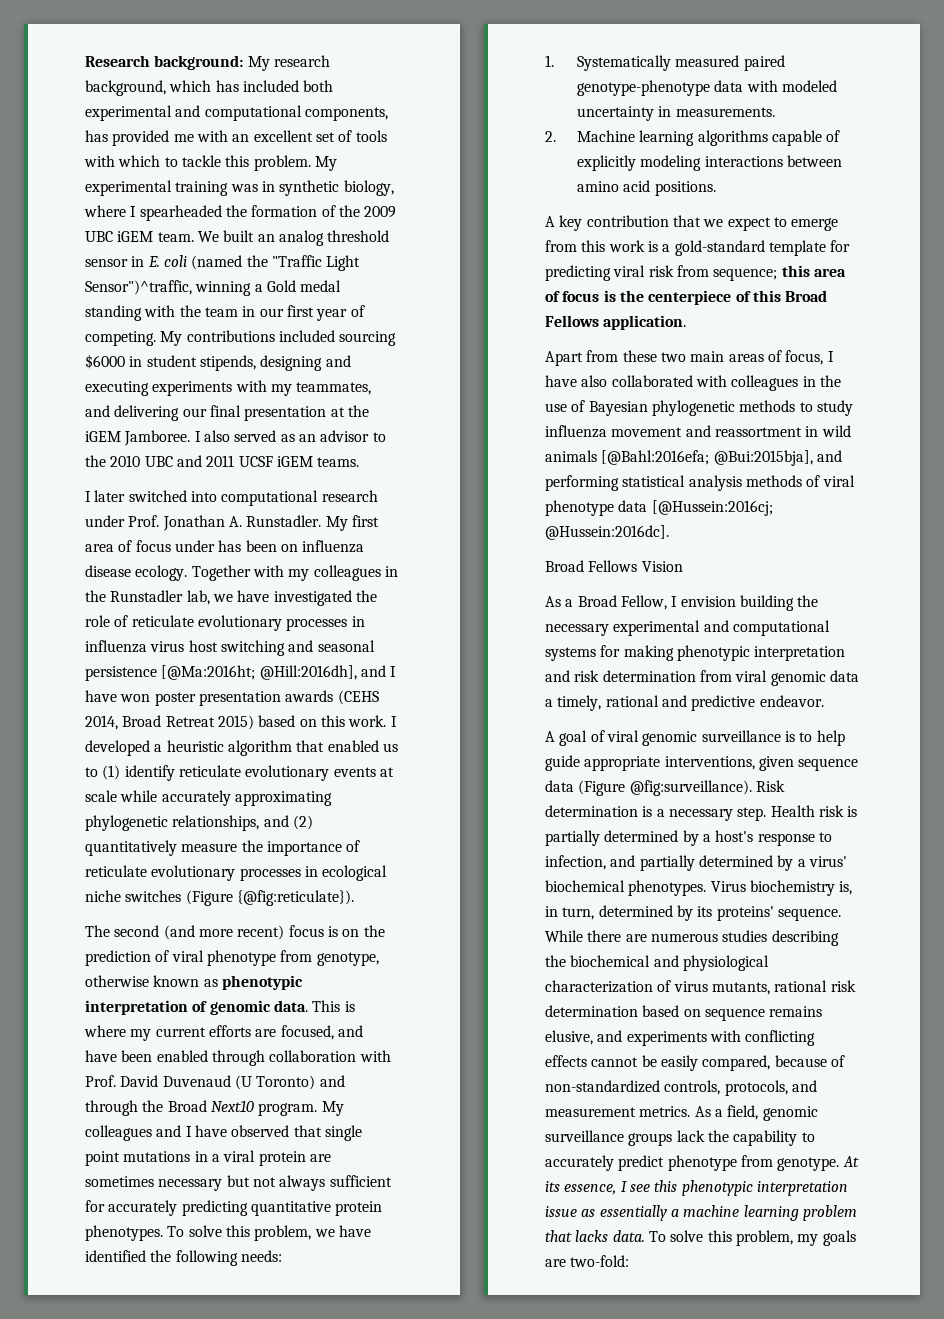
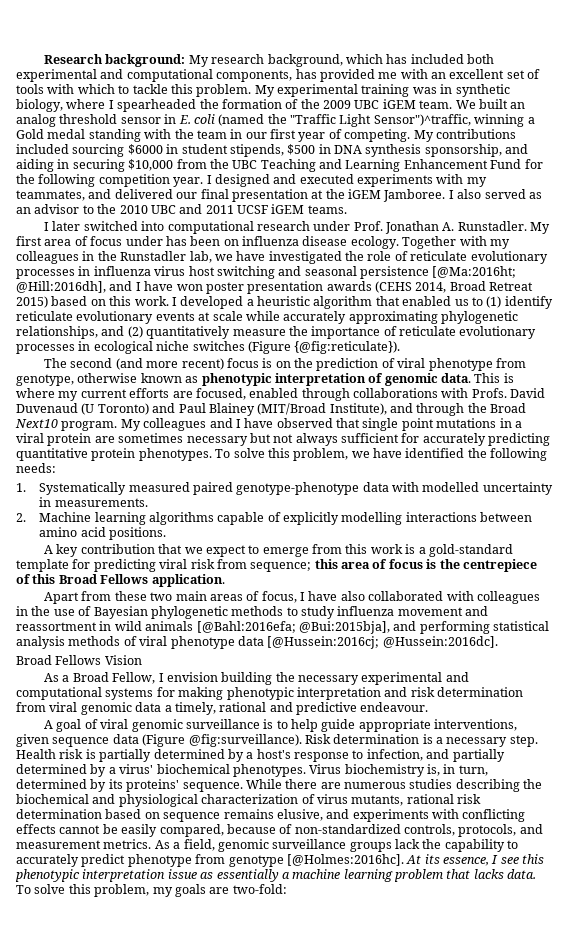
- My contributions included sourcing $6000 in student stipends, designing and executing experiments with my teammates, and delivering our final presentation at the iGEM Jamboree.
+ My contributions included sourcing $6000 in student stipends, $500 in DNA synthesis sponsorship, and aiding in securing $10,000 from the UBC Teaching and Learning Enhancement Fund for the following competition year. I designed and executed experiments with my teammates, and delivered our final presentation at the iGEM Jamboree.
- This is where my current efforts are focused, and have been enabled through collaboration with Prof. David Duvenaud (U Toronto) and through the Broad Next10 program.
+ This is where my current efforts are focused, enabled through collaborations with Profs. David Duvenaud (U Toronto) and Paul Blainey (MIT/Broad Institute), and through the Broad Next10 program.
- 1. Systematically measured paired genotype-phenotype data with modeled uncertainty in measurements.
+ 1. Systematically measured paired genotype-phenotype data with modelled uncertainty in measurements.
- 2. Machine learning algorithms capable of explicitly modeling interactions between amino acid positions.
+ 2. Machine learning algorithms capable of explicitly modelling interactions between amino acid positions.
- A key contribution that we expect to emerge from this work is a gold-standard template for predicting viral risk from sequence; this area of focus is the centerpiece of this Broad Fellows application.
+ A key contribution that we expect to emerge from this work is a gold-standard template for predicting viral risk from sequence; this area of focus is the centrepiece of this Broad Fellows application.
- As a Broad Fellow, I envision building the necessary experimental and computational systems for making phenotypic interpretation and risk determination from viral genomic data a timely, rational and predictive endeavor.
+ As a Broad Fellow, I envision building the necessary experimental and computational systems for making phenotypic interpretation and risk determination from viral genomic data a timely, rational and predictive endeavour.
- As a field, genomic surveillance groups lack the capability to accurately predict phenotype from genotype.
+ As a field, genomic surveillance groups lack the capability to accurately predict phenotype from genotype [@Holmes:2016hc].

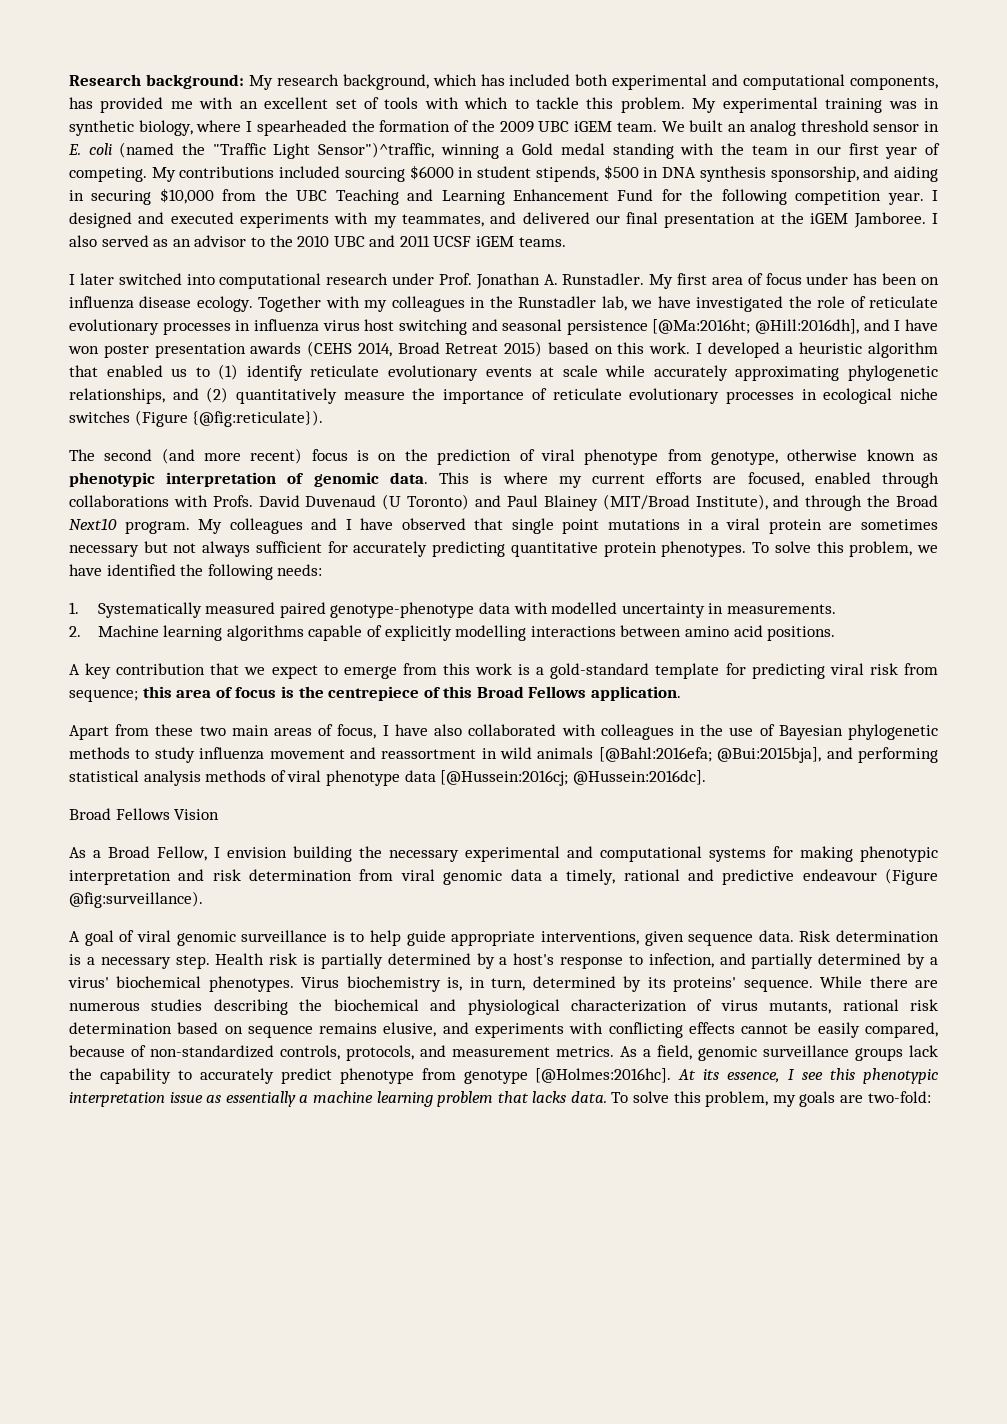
- As a Broad Fellow, I envision building the necessary experimental and computational systems for making phenotypic interpretation and risk determination from viral genomic data a timely, rational and predictive endeavour.
+ As a Broad Fellow, I envision building the necessary experimental and computational systems for making phenotypic interpretation and risk determination from viral genomic data a timely, rational and predictive endeavour (Figure @fig:surveillance).
- A goal of viral genomic surveillance is to help guide appropriate interventions, given sequence data (Figure @fig:surveillance).
+ A goal of viral genomic surveillance is to help guide appropriate interventions, given sequence data.

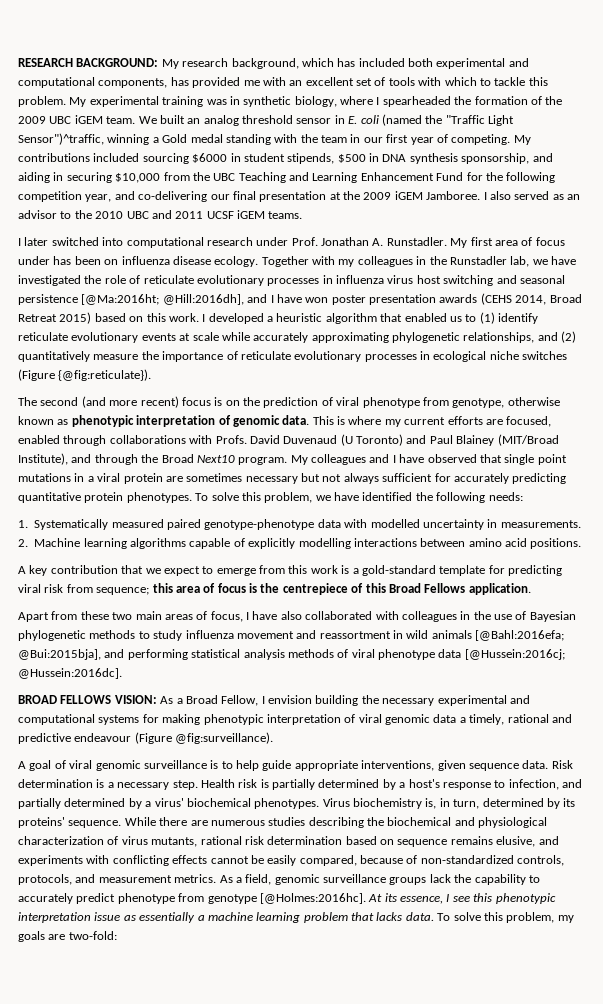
- Research background: My research background, which has included both experimental and computational components, has provided me with an excellent set of tools with which to tackle this problem.
+ RESEARCH BACKGROUND: My research background, which has included both experimental and computational components, has provided me with an excellent set of tools with which to tackle this problem.
- My contributions included sourcing $6000 in student stipends, $500 in DNA synthesis sponsorship, and aiding in securing $10,000 from the UBC Teaching and Learning Enhancement Fund for the following competition year. I designed and executed experiments with my teammates, and delivered our final presentation at the iGEM Jamboree.
+ My contributions included sourcing $6000 in student stipends, $500 in DNA synthesis sponsorship, and aiding in securing $10,000 from the UBC Teaching and Learning Enhancement Fund for the following competition year, and co-delivering our final presentation at the 2009 iGEM Jamboree.
- Broad Fellows Vision
- As a Broad Fellow, I envision building the necessary experimental and computational systems for making phenotypic interpretation and risk determination from viral genomic data a timely, rational and predictive endeavour (Figure @fig:surveillance).
+ BROAD FELLOWS VISION: As a Broad Fellow, I envision building the necessary experimental and computational systems for making phenotypic interpretation of viral genomic data a timely, rational and predictive endeavour (Figure @fig:surveillance).

